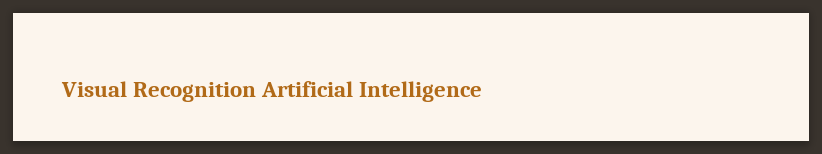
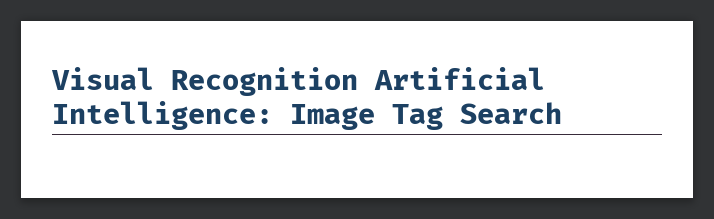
- Visual Recognition Artificial Intelligence
+ Visual Recognition Artificial Intelligence: Image Tag Search

